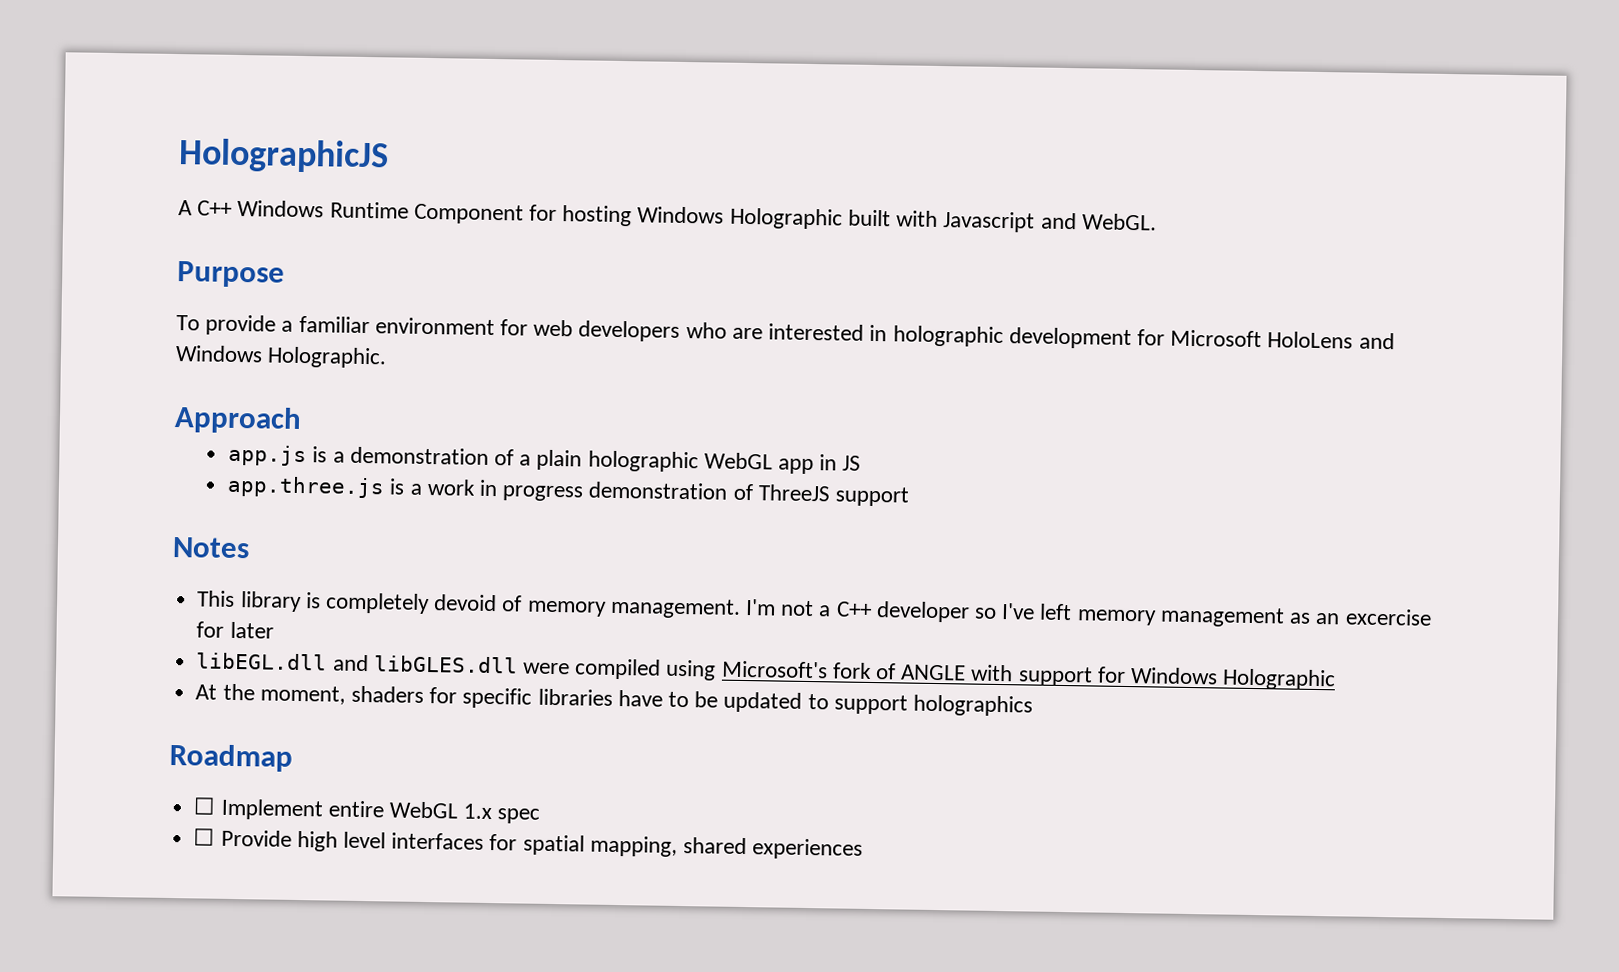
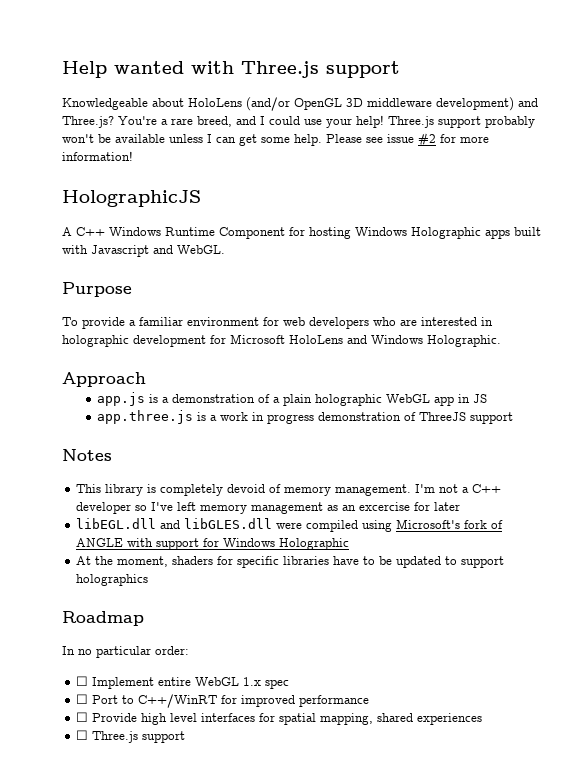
+ Help wanted with Three.js support
+ Knowledgeable about HoloLens (and/or OpenGL 3D middleware development) and Three.js? You're a rare breed, and I could use your help! Three.js support probably won't be available unless I can get some help. Please see issue #2 for more information!
- A C++ Windows Runtime Component for hosting Windows Holographic built with Javascript and WebGL.
+ A C++ Windows Runtime Component for hosting Windows Holographic apps built with Javascript and WebGL.
+ In no particular order:
+ ☐ Port to C++/WinRT for improved performance
+ ☐ Three.js support

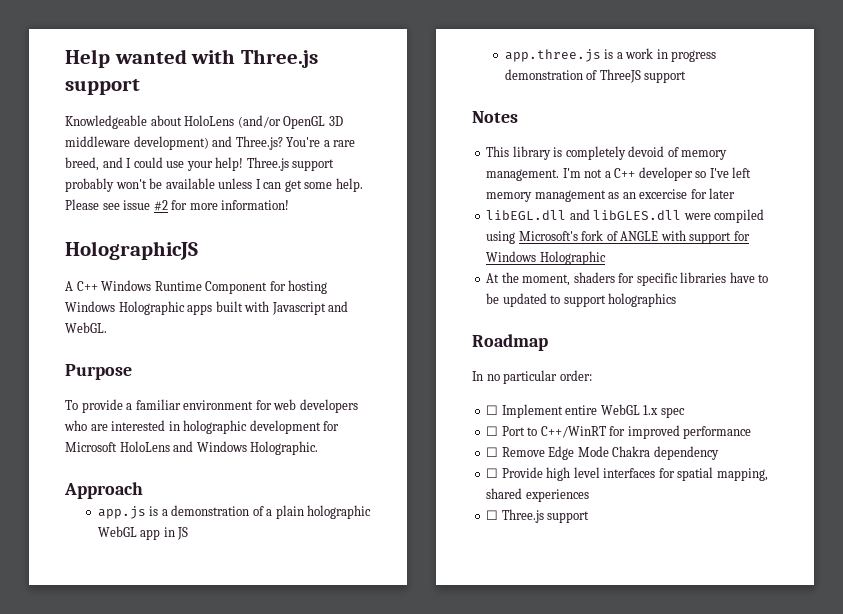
+ ☐ Remove Edge Mode Chakra dependency

